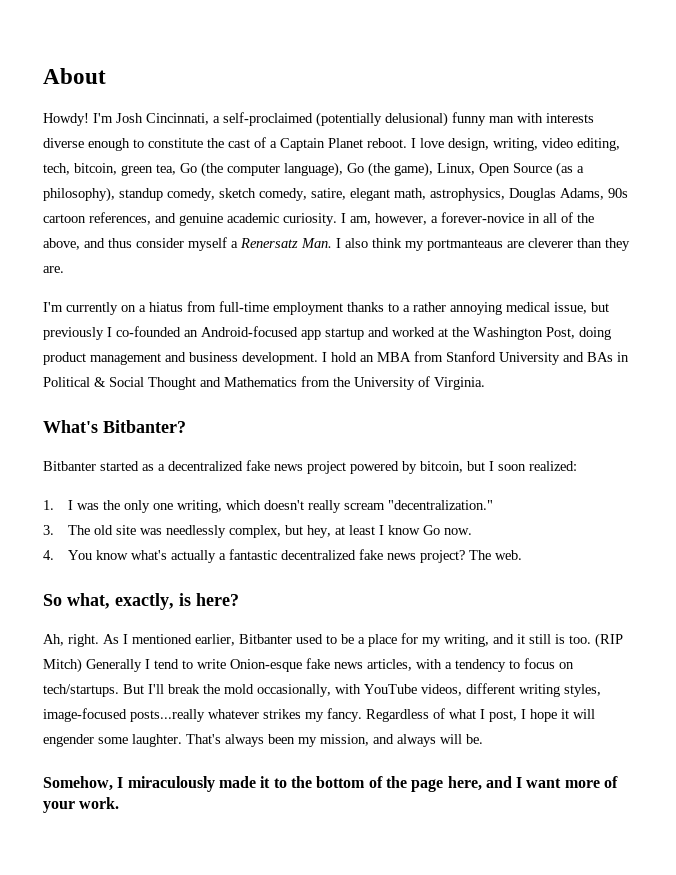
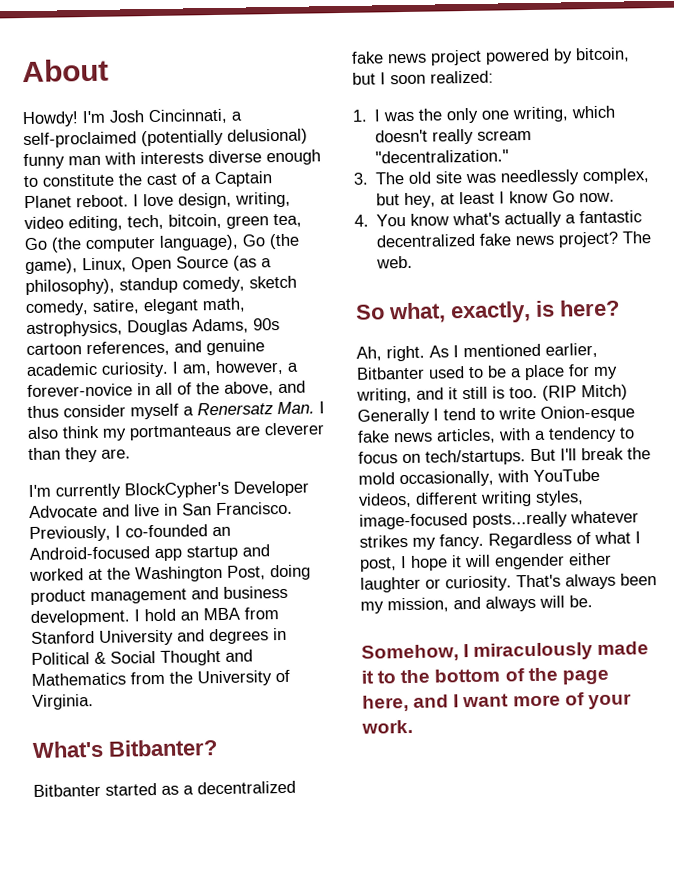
- I'm currently on a hiatus from full-time employment thanks to a rather annoying medical issue, but previously I co-founded an Android-focused app startup and worked at the Washington Post, doing product management and business development.
+ I'm currently BlockCypher's Developer Advocate and live in San Francisco. Previously, I co-founded an Android-focused app startup and worked at the Washington Post, doing product management and business development.
- I hold an MBA from Stanford University and BAs in Political & Social Thought and Mathematics from the University of Virginia.
+ I hold an MBA from Stanford University and degrees in Political & Social Thought and Mathematics from the University of Virginia.
- Regardless of what I post, I hope it will engender some laughter.
+ Regardless of what I post, I hope it will engender either laughter or curiosity.

